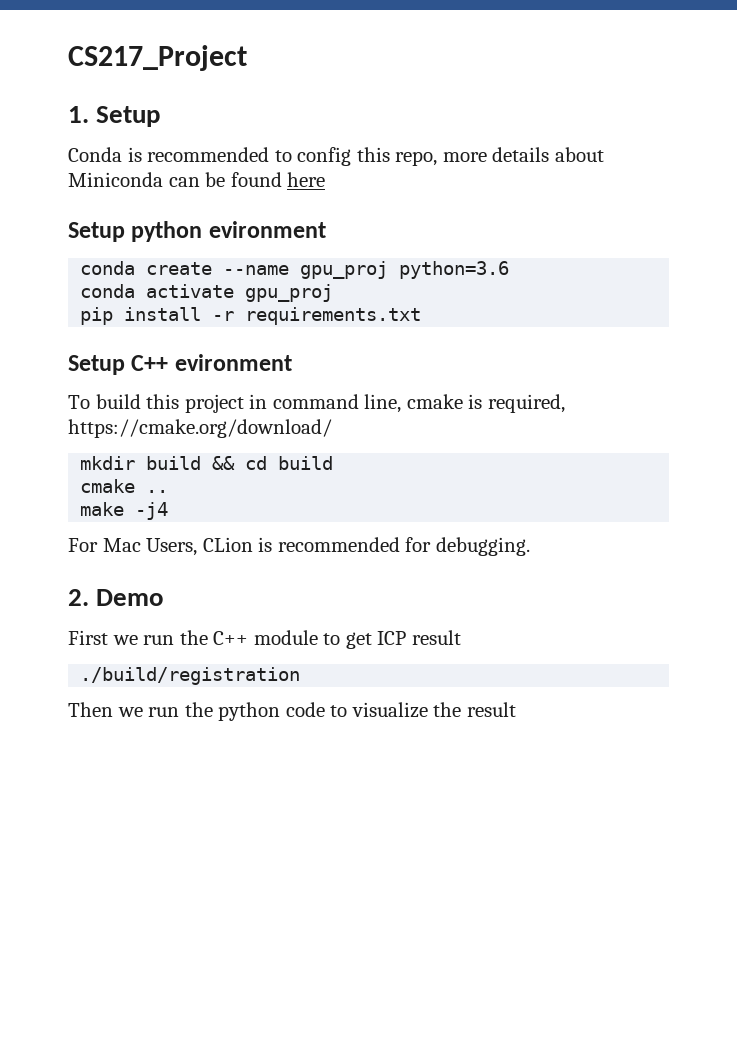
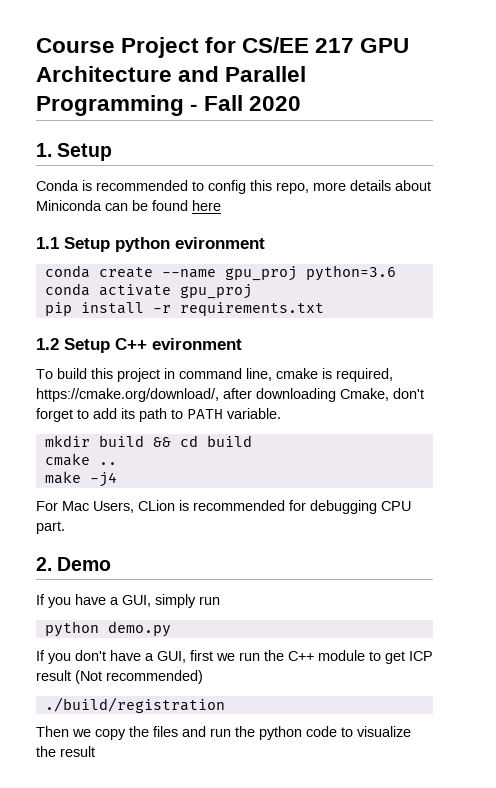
- CS217_Project
+ Course Project for CS/EE 217 GPU Architecture and Parallel Programming - Fall 2020
- Setup python evironment
+ 1.1 Setup python evironment
- Setup C++ evironment
+ 1.2 Setup C++ evironment
- To build this project in command line, cmake is required, https://cmake.org/download/
+ To build this project in command line, cmake is required, https://cmake.org/download/, after downloading Cmake, don't forget to add its path to PATH variable.
- For Mac Users, CLion is recommended for debugging.
+ For Mac Users, CLion is recommended for debugging CPU part.
- First we run the C++ module to get ICP result
+ If you have a GUI, simply run
+ python demo.py
+ If you don't have a GUI, first we run the C++ module to get ICP result (Not recommended)
- Then we run the python code to visualize the result
+ Then we copy the files and run the python code to visualize the result

